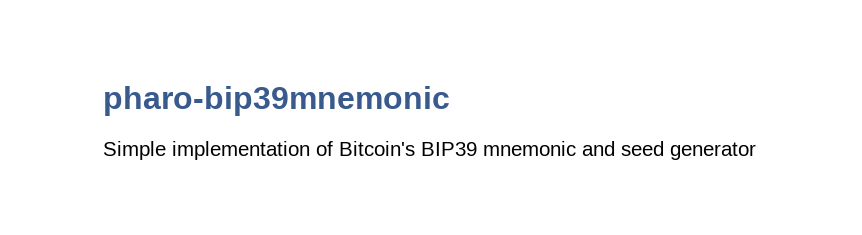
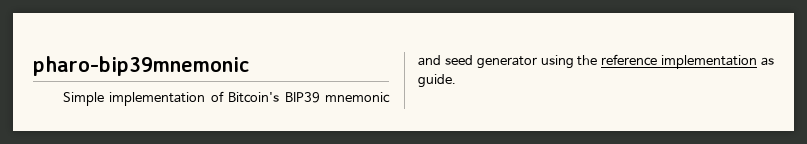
- Simple implementation of Bitcoin's BIP39 mnemonic and seed generator
+ Simple implementation of Bitcoin's BIP39 mnemonic and seed generator using the reference implementation as guide.

